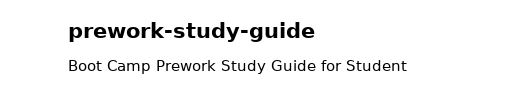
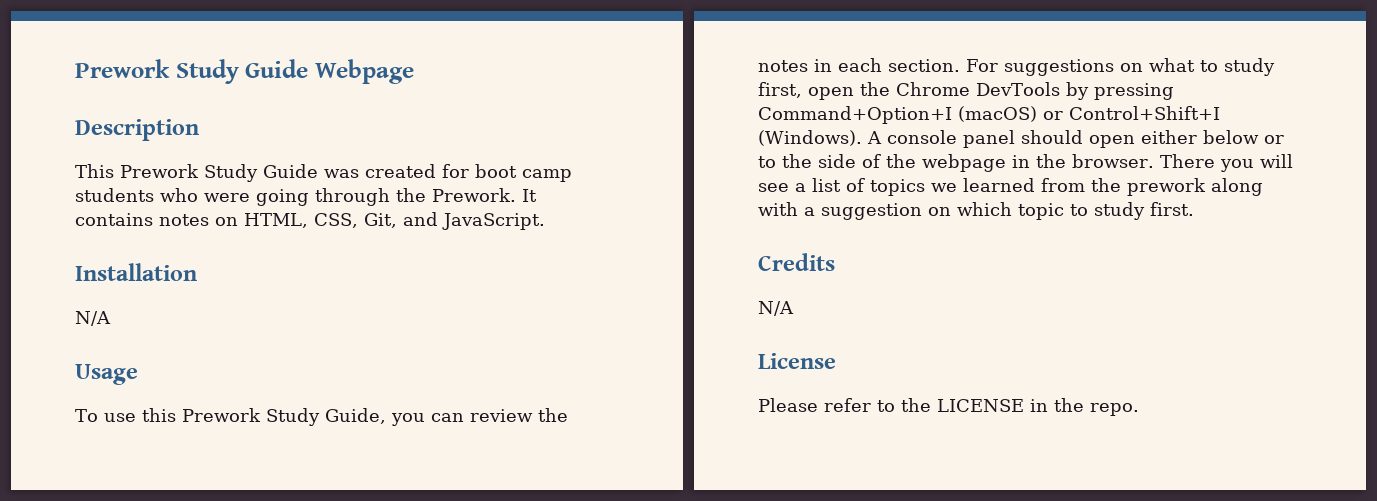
- prework-study-guide
- Boot Camp Prework Study Guide for Student
+ Prework Study Guide Webpage
+ Description
+ This Prework Study Guide was created for boot camp students who were going through the Prework. It contains notes on HTML, CSS, Git, and JavaScript.
+ Installation
+ N/A
+ Usage
+ To use this Prework Study Guide, you can review the notes in each section. For suggestions on what to study first, open the Chrome DevTools by pressing Command+Option+I (macOS) or Control+Shift+I (Windows). A console panel should open either below or to the side of the webpage in the browser. There you will see a list of topics we learned from the prework along with a suggestion on which topic to study first.
+ Credits
+ N/A
+ License
+ Please refer to the LICENSE in the repo.

